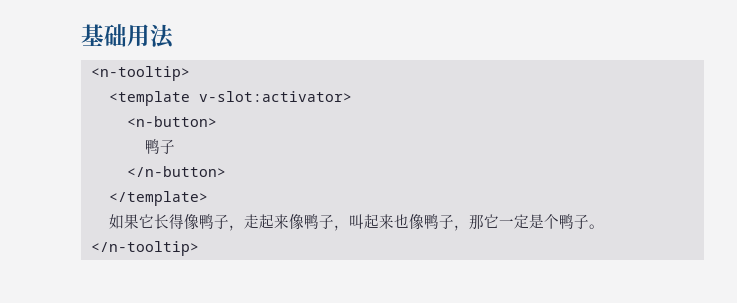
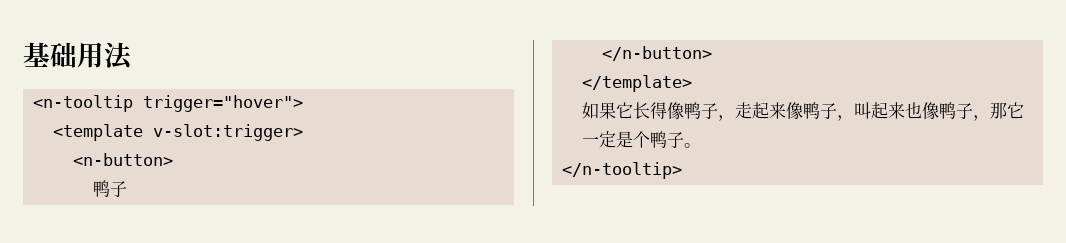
- <n-tooltip>
+ <n-tooltip trigger="hover">
- <template v-slot:activator>
+ <template v-slot:trigger>

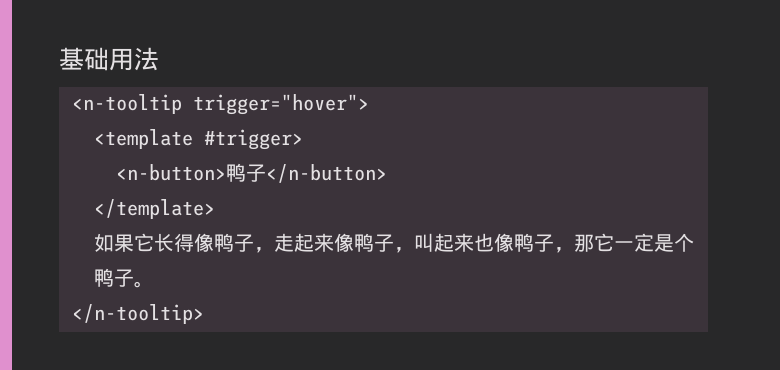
- <template v-slot:trigger>
+ <template #trigger>
- <n-button>
- 鸭子
- </n-button>
+ <n-button>鸭子</n-button>

